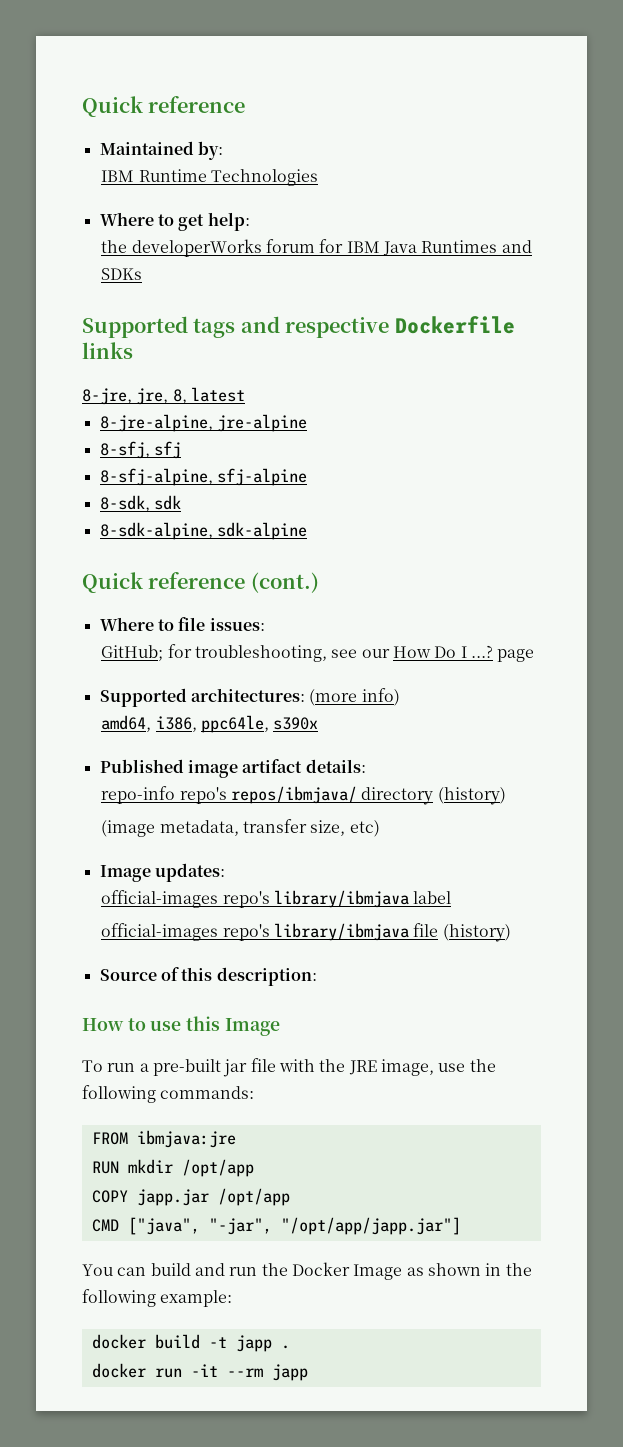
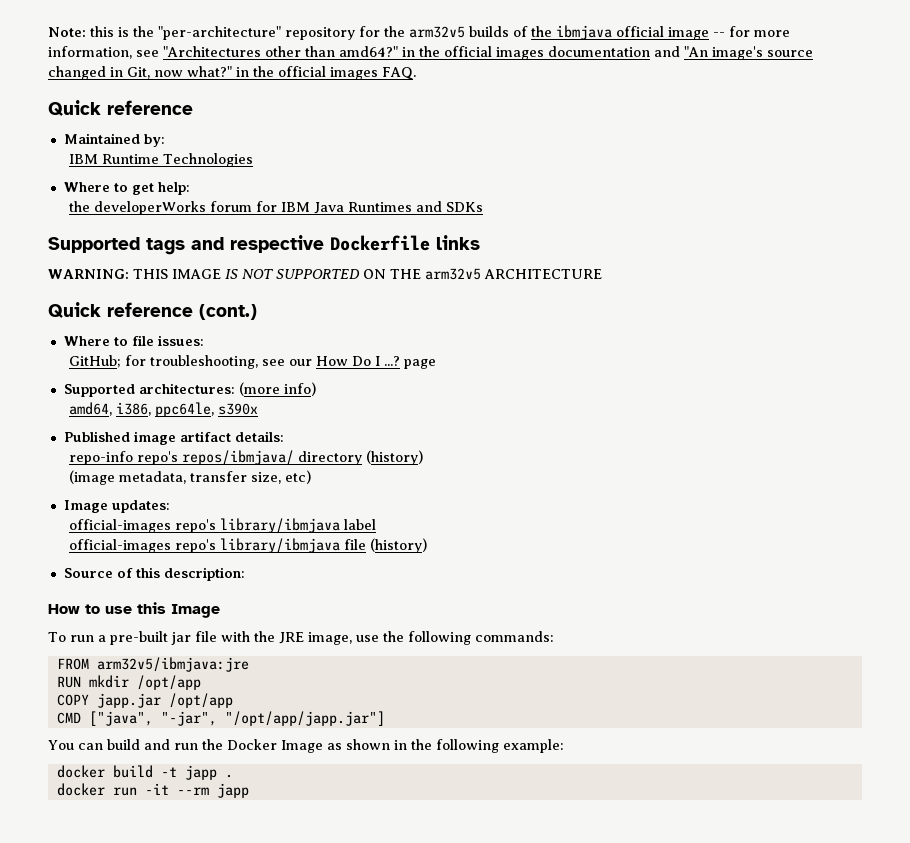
+ Note: this is the "per-architecture" repository for the arm32v5 builds of the ibmjava official image -- for more information, see "Architectures other than amd64?" in the official images documentation and "An image's source changed in Git, now what?" in the official images FAQ.
- 8-jre, jre, 8, latest
- 8-jre-alpine, jre-alpine
- 8-sfj, sfj
- 8-sfj-alpine, sfj-alpine
- 8-sdk, sdk
- 8-sdk-alpine, sdk-alpine
+ WARNING: THIS IMAGE IS NOT SUPPORTED ON THE arm32v5 ARCHITECTURE
- FROM ibmjava:jre
+ FROM arm32v5/ibmjava:jre

